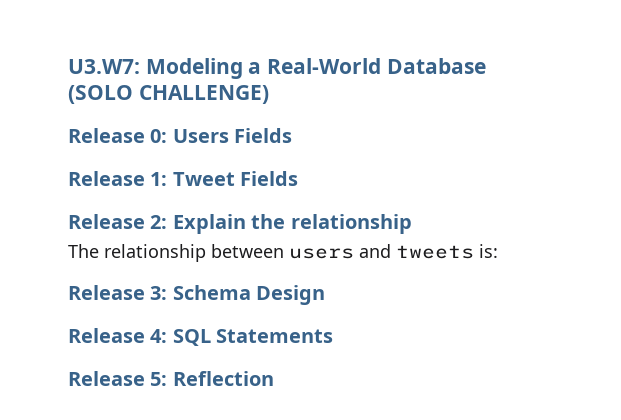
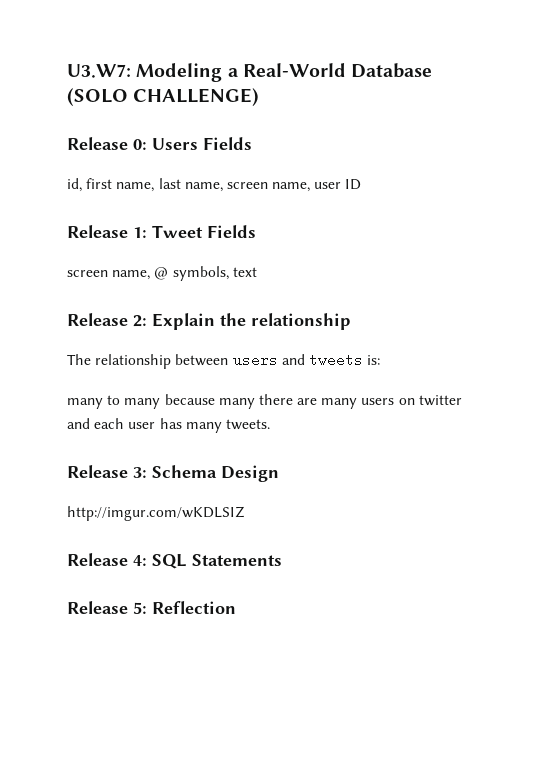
+ id, first name, last name, screen name, user ID
+ screen name, @ symbols, text
+ many to many because many there are many users on twitter and each user has many tweets.
+ http://imgur.com/wKDLSIZ

